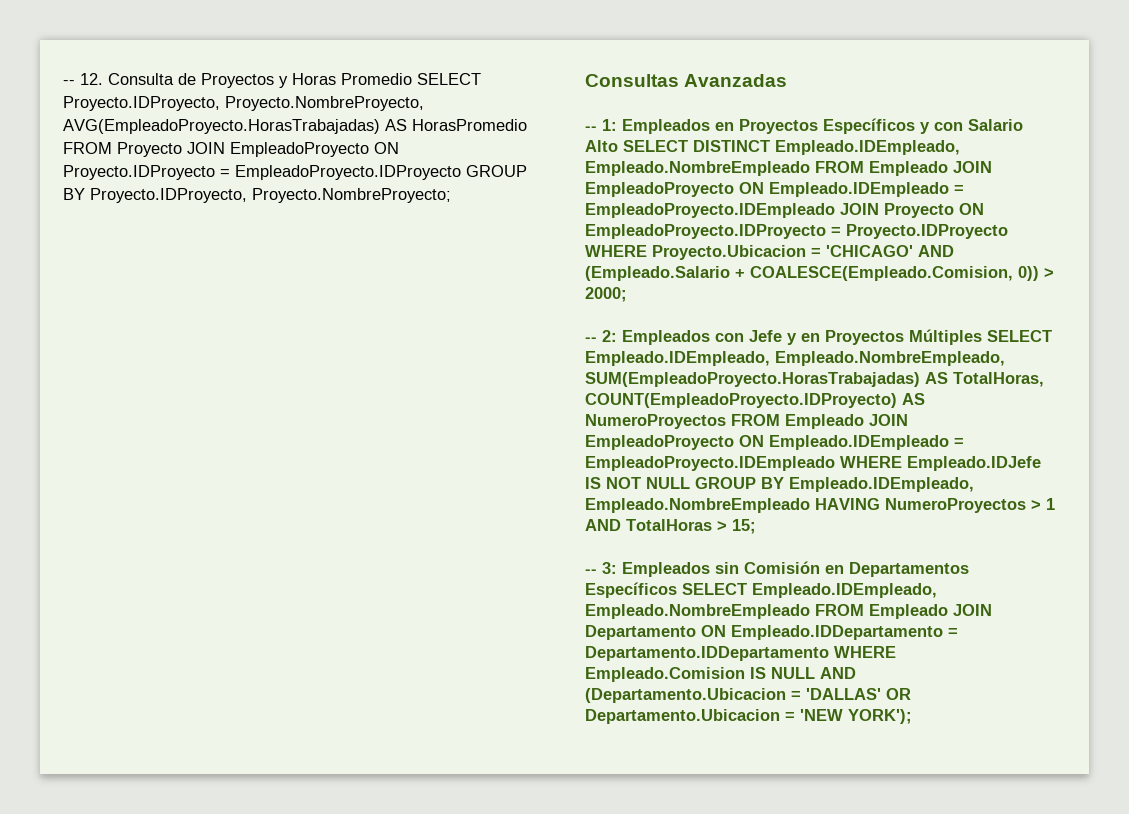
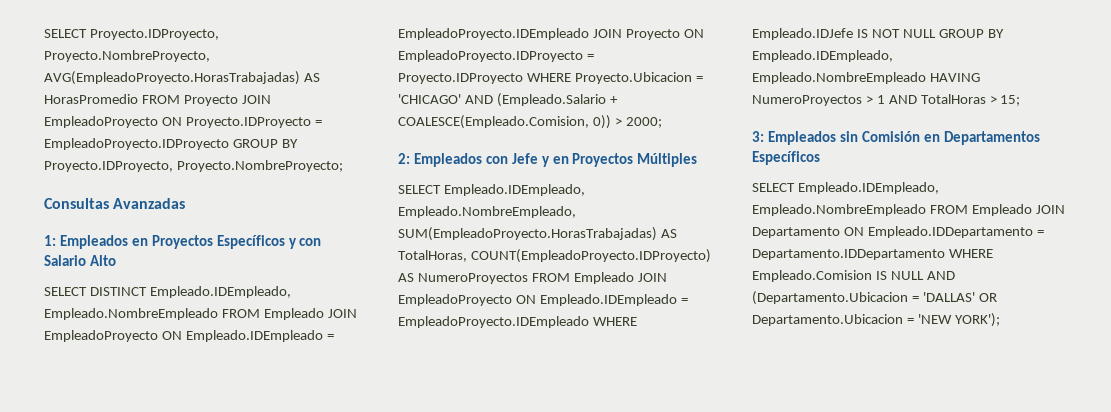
- -- 12. Consulta de Proyectos y Horas Promedio SELECT Proyecto.IDProyecto, Proyecto.NombreProyecto, AVG(EmpleadoProyecto.HorasTrabajadas) AS HorasPromedio FROM Proyecto JOIN EmpleadoProyecto ON Proyecto.IDProyecto = EmpleadoProyecto.IDProyecto GROUP BY Proyecto.IDProyecto, Proyecto.NombreProyecto;
+ SELECT Proyecto.IDProyecto, Proyecto.NombreProyecto, AVG(EmpleadoProyecto.HorasTrabajadas) AS HorasPromedio FROM Proyecto JOIN EmpleadoProyecto ON Proyecto.IDProyecto = EmpleadoProyecto.IDProyecto GROUP BY Proyecto.IDProyecto, Proyecto.NombreProyecto;
- -- 1: Empleados en Proyectos Específicos y con Salario Alto SELECT DISTINCT Empleado.IDEmpleado, Empleado.NombreEmpleado FROM Empleado JOIN EmpleadoProyecto ON Empleado.IDEmpleado = EmpleadoProyecto.IDEmpleado JOIN Proyecto ON EmpleadoProyecto.IDProyecto = Proyecto.IDProyecto WHERE Proyecto.Ubicacion = 'CHICAGO' AND (Empleado.Salario + COALESCE(Empleado.Comision, 0)) > 2000;
+ 1: Empleados en Proyectos Específicos y con Salario Alto
+ SELECT DISTINCT Empleado.IDEmpleado, Empleado.NombreEmpleado FROM Empleado JOIN EmpleadoProyecto ON Empleado.IDEmpleado = EmpleadoProyecto.IDEmpleado JOIN Proyecto ON EmpleadoProyecto.IDProyecto = Proyecto.IDProyecto WHERE Proyecto.Ubicacion = 'CHICAGO' AND (Empleado.Salario + COALESCE(Empleado.Comision, 0)) > 2000;
- -- 2: Empleados con Jefe y en Proyectos Múltiples SELECT Empleado.IDEmpleado, Empleado.NombreEmpleado, SUM(EmpleadoProyecto.HorasTrabajadas) AS TotalHoras, COUNT(EmpleadoProyecto.IDProyecto) AS NumeroProyectos FROM Empleado JOIN EmpleadoProyecto ON Empleado.IDEmpleado = EmpleadoProyecto.IDEmpleado WHERE Empleado.IDJefe IS NOT NULL GROUP BY Empleado.IDEmpleado, Empleado.NombreEmpleado HAVING NumeroProyectos > 1 AND TotalHoras > 15;
+ 2: Empleados con Jefe y en Proyectos Múltiples
+ SELECT Empleado.IDEmpleado, Empleado.NombreEmpleado, SUM(EmpleadoProyecto.HorasTrabajadas) AS TotalHoras, COUNT(EmpleadoProyecto.IDProyecto) AS NumeroProyectos FROM Empleado JOIN EmpleadoProyecto ON Empleado.IDEmpleado = EmpleadoProyecto.IDEmpleado WHERE Empleado.IDJefe IS NOT NULL GROUP BY Empleado.IDEmpleado, Empleado.NombreEmpleado HAVING NumeroProyectos > 1 AND TotalHoras > 15;
- -- 3: Empleados sin Comisión en Departamentos Específicos SELECT Empleado.IDEmpleado, Empleado.NombreEmpleado FROM Empleado JOIN Departamento ON Empleado.IDDepartamento = Departamento.IDDepartamento WHERE Empleado.Comision IS NULL AND (Departamento.Ubicacion = 'DALLAS' OR Departamento.Ubicacion = 'NEW YORK');
+ 3: Empleados sin Comisión en Departamentos Específicos
+ SELECT Empleado.IDEmpleado, Empleado.NombreEmpleado FROM Empleado JOIN Departamento ON Empleado.IDDepartamento = Departamento.IDDepartamento WHERE Empleado.Comision IS NULL AND (Departamento.Ubicacion = 'DALLAS' OR Departamento.Ubicacion = 'NEW YORK');

